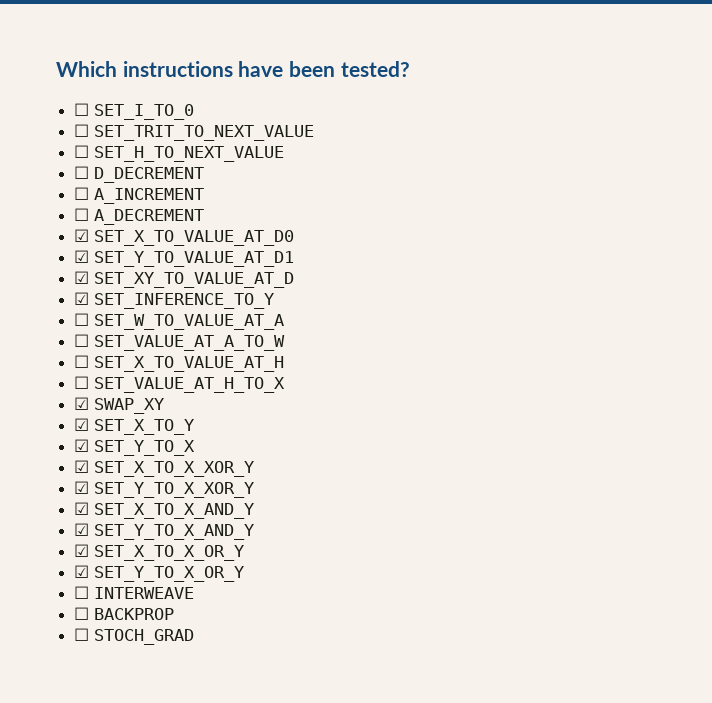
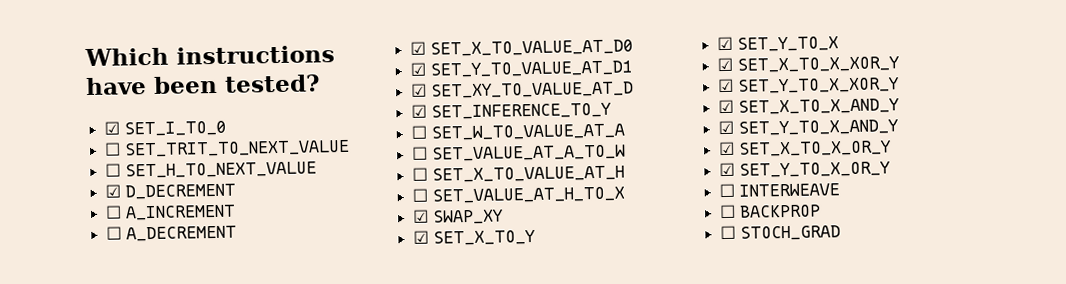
- ☐ SET_I_TO_0
+ ☑ SET_I_TO_0
- ☐ D_DECREMENT
+ ☑ D_DECREMENT

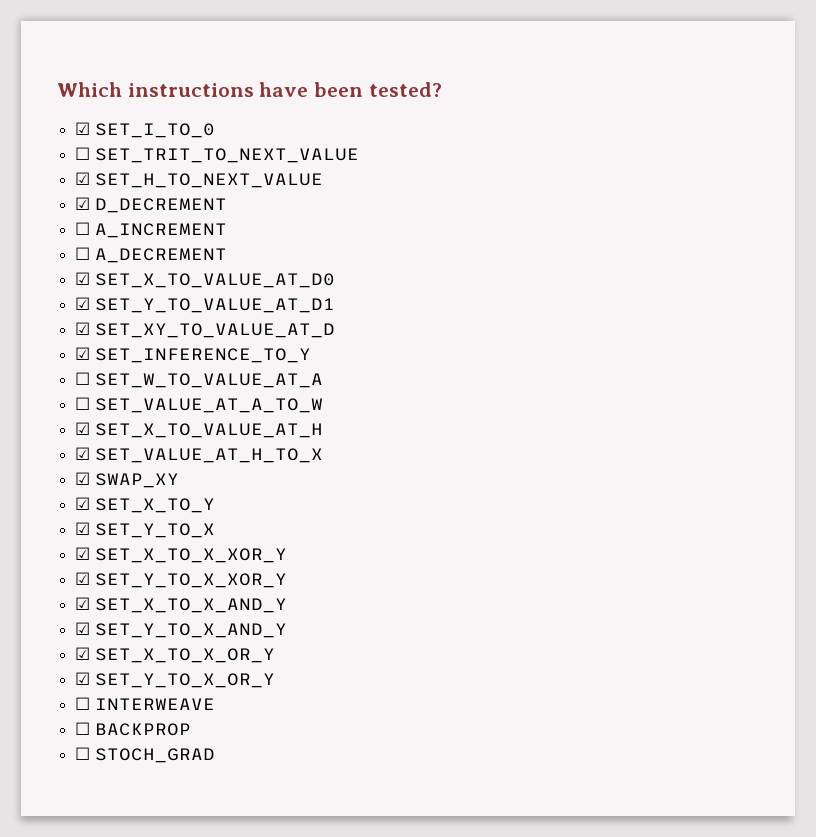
- ☐ SET_H_TO_NEXT_VALUE
+ ☑ SET_H_TO_NEXT_VALUE
- ☐ SET_X_TO_VALUE_AT_H
+ ☑ SET_X_TO_VALUE_AT_H
- ☐ SET_VALUE_AT_H_TO_X
+ ☑ SET_VALUE_AT_H_TO_X

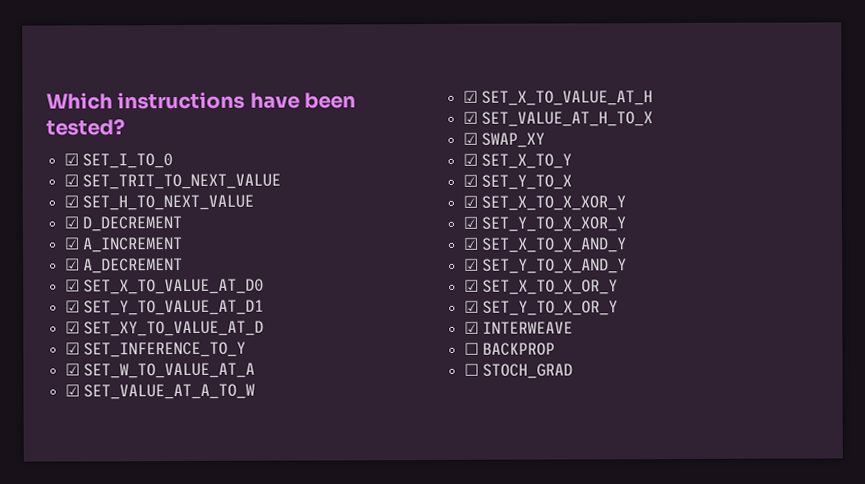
- ☐ SET_TRIT_TO_NEXT_VALUE
+ ☑ SET_TRIT_TO_NEXT_VALUE
- ☐ A_INCREMENT
+ ☑ A_INCREMENT
- ☐ A_DECREMENT
+ ☑ A_DECREMENT
- ☐ SET_W_TO_VALUE_AT_A
+ ☑ SET_W_TO_VALUE_AT_A
- ☐ SET_VALUE_AT_A_TO_W
+ ☑ SET_VALUE_AT_A_TO_W
- ☐ INTERWEAVE
+ ☑ INTERWEAVE

